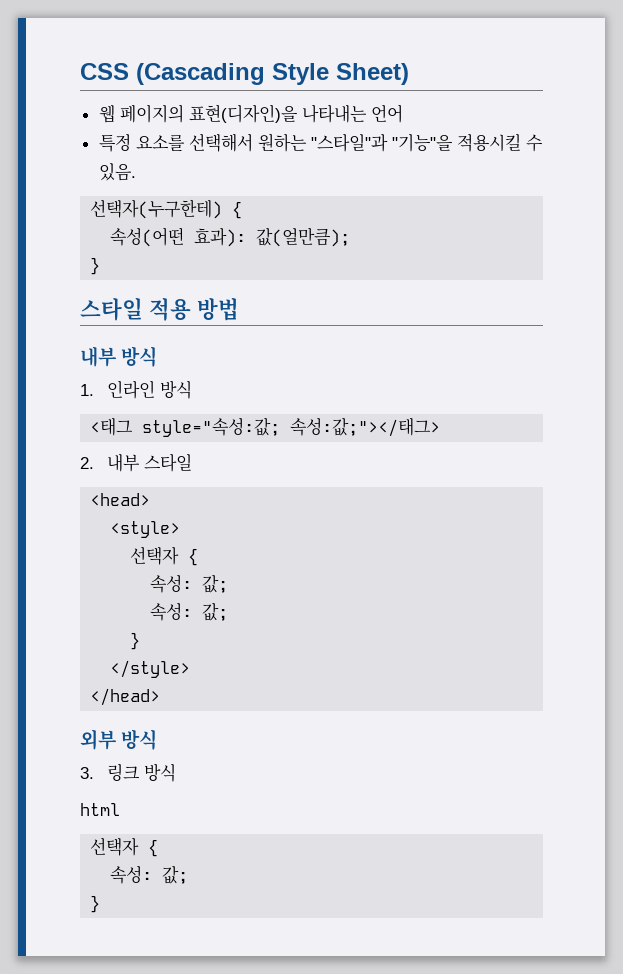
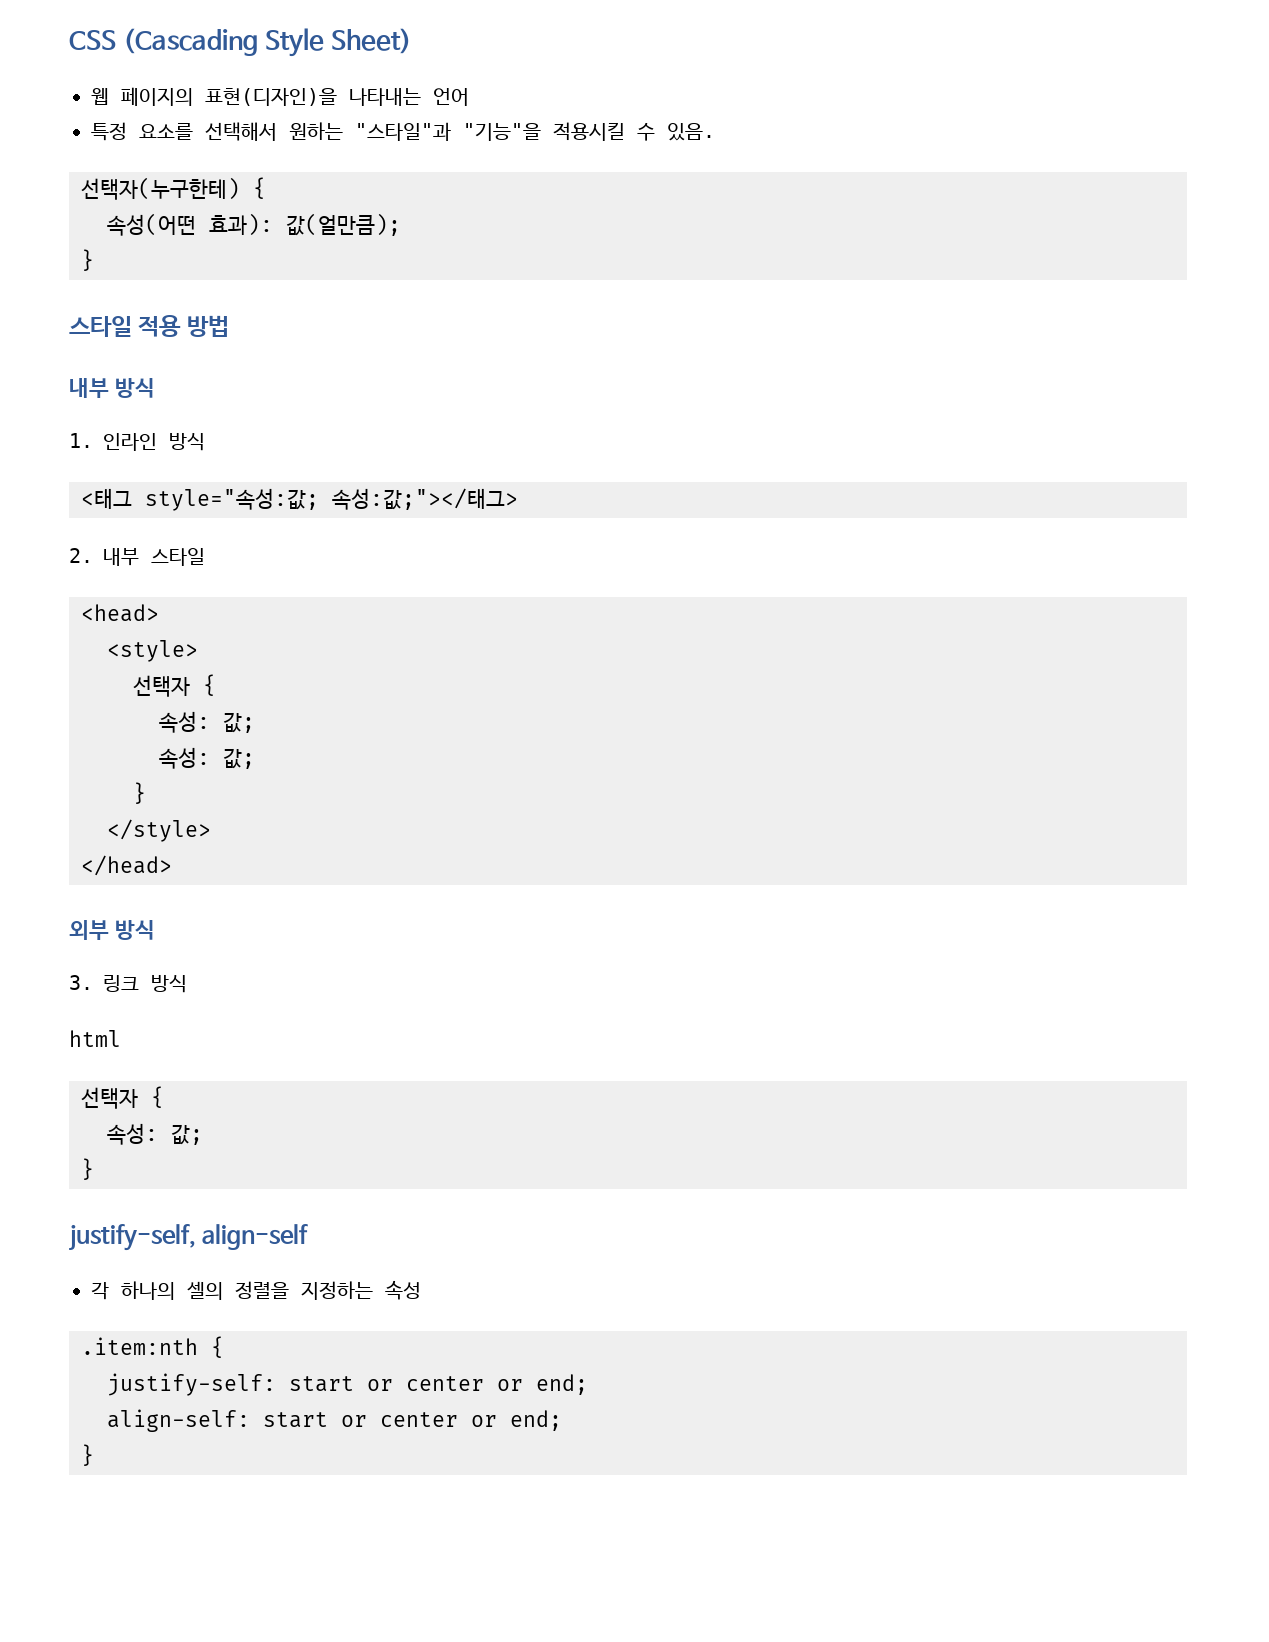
+ justify-self, align-self
+ 각 하나의 셀의 정렬을 지정하는 속성
+ .item:nth {
+ justify-self: start or center or end;
+ align-self: start or center or end;
+ }

